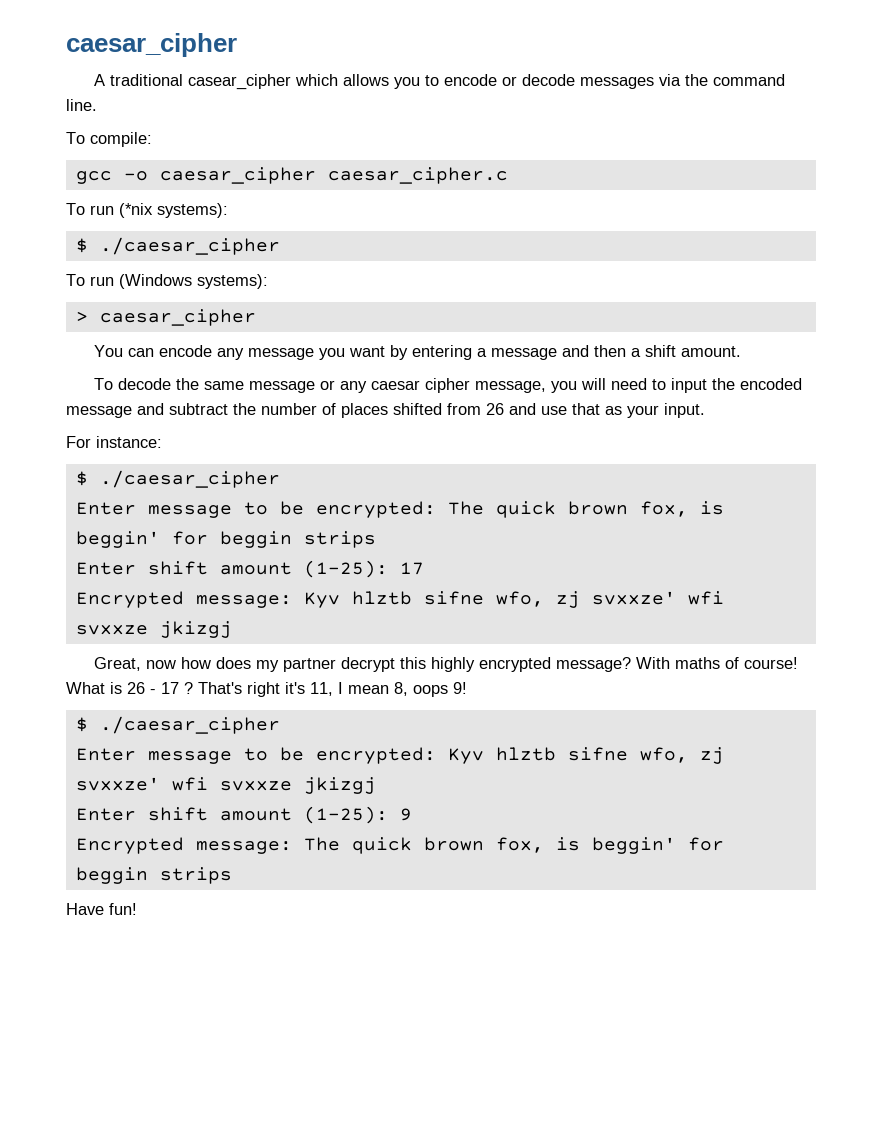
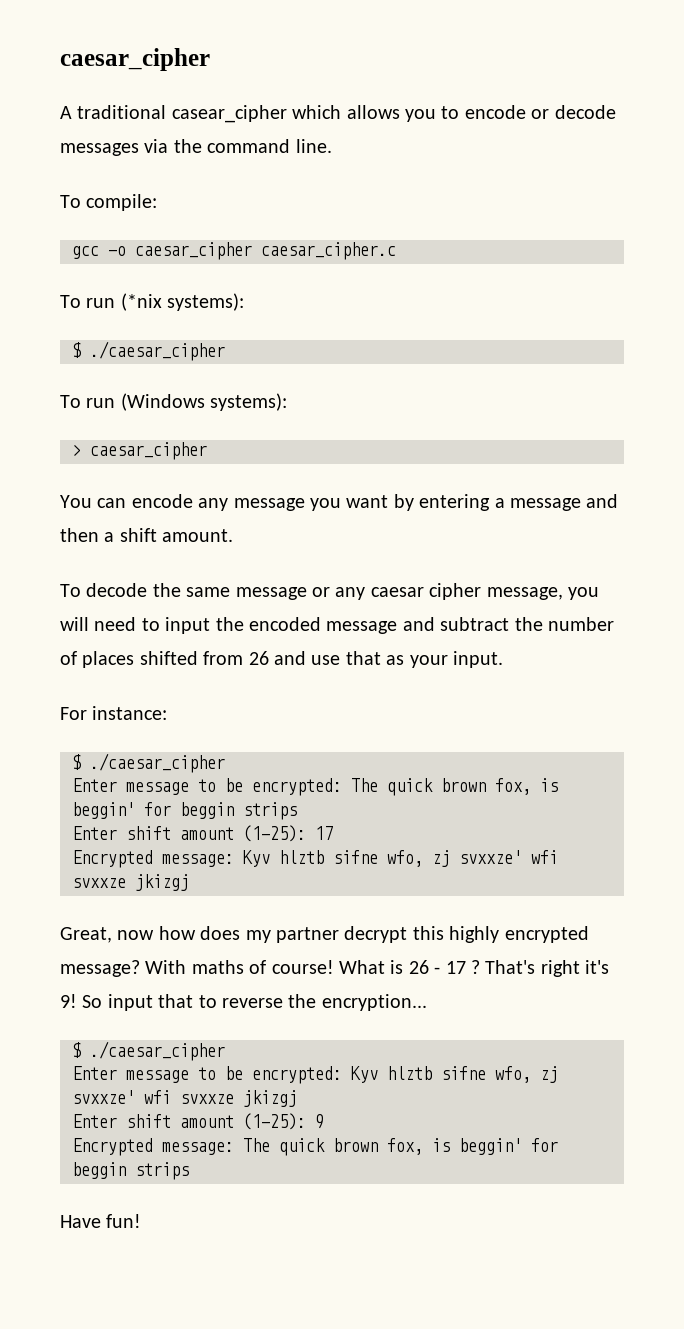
- That's right it's 11, I mean 8, oops 9!
+ That's right it's 9! So input that to reverse the encryption...

